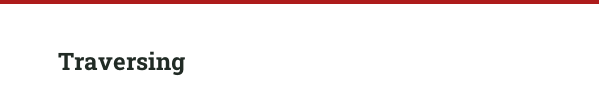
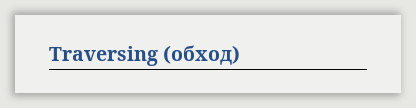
- Traversing
+ Traversing (обход)

